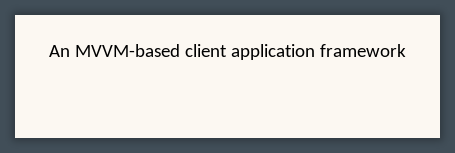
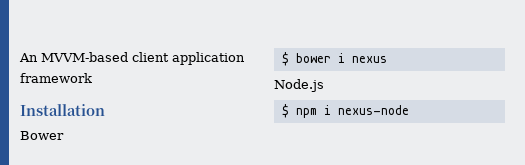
+ Installation
+ Bower
+ $ bower i nexus
+ Node.js
+ $ npm i nexus-node

